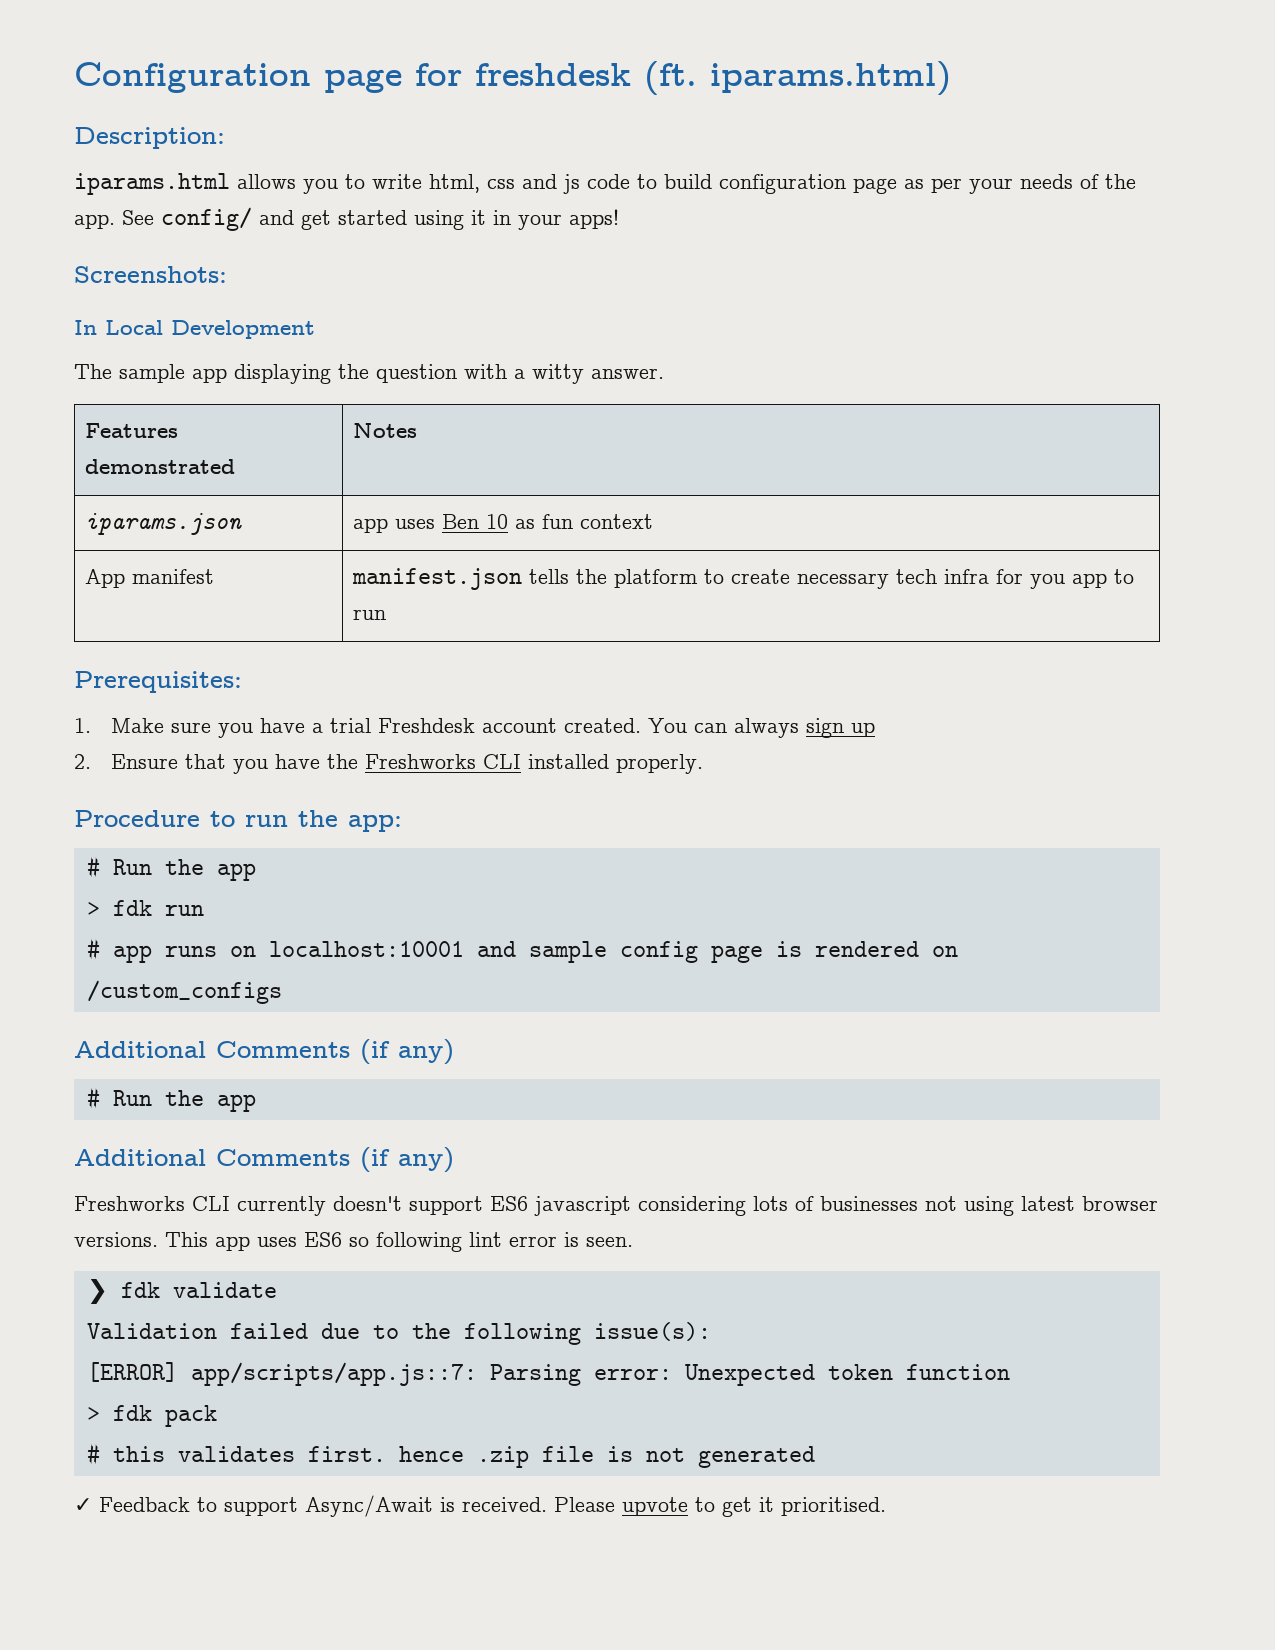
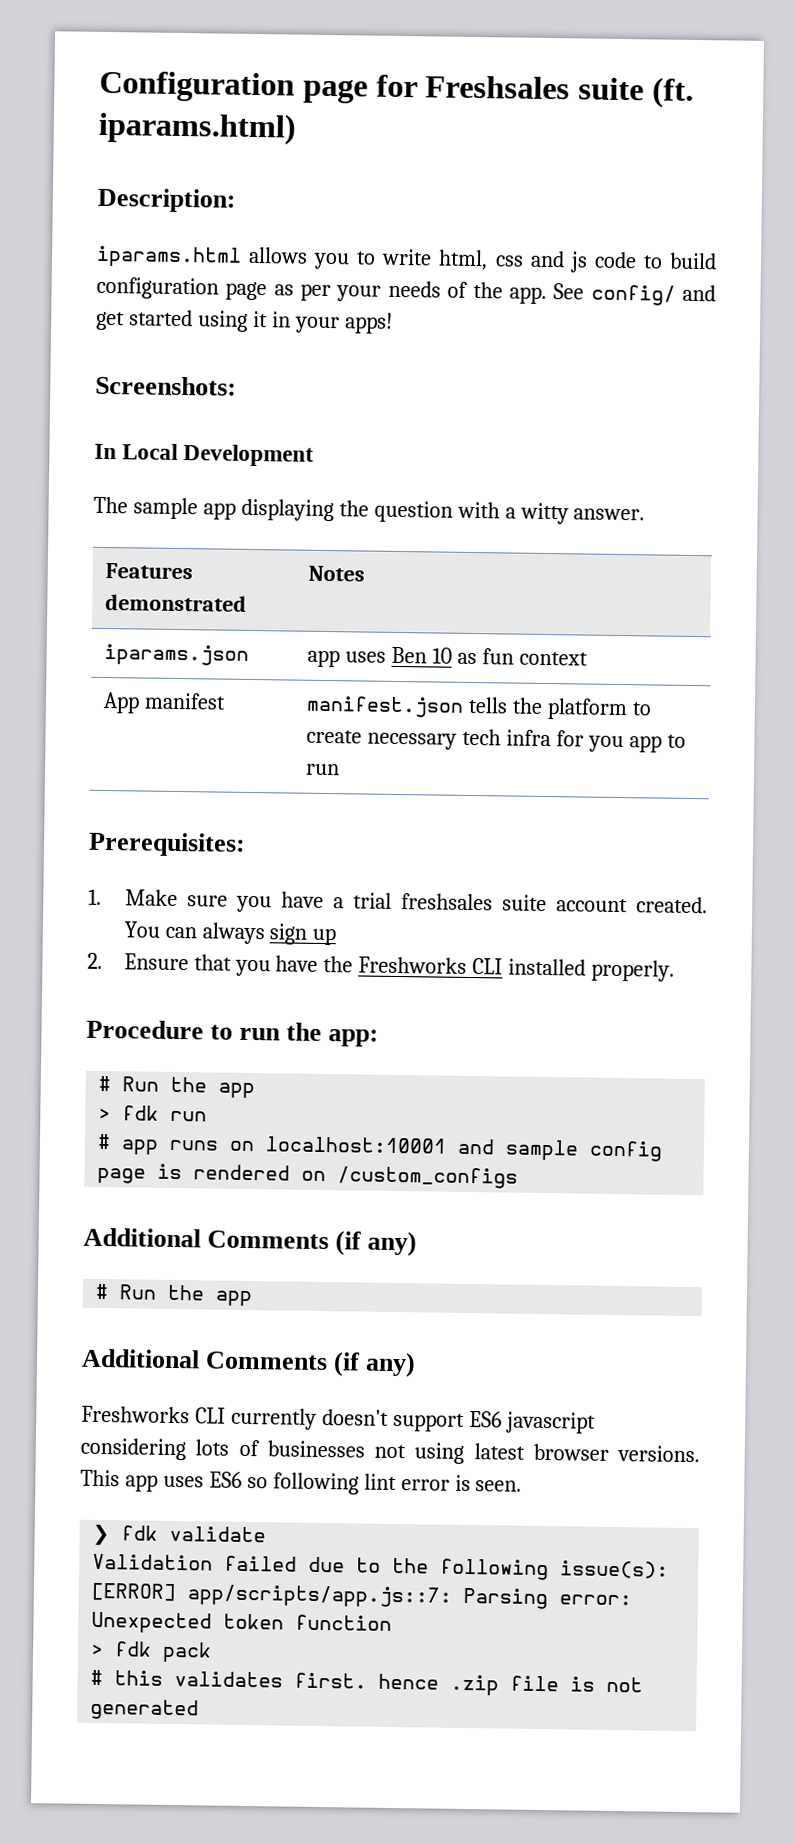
- Configuration page for freshdesk (ft. iparams.html)
+ Configuration page for Freshsales suite (ft. iparams.html)
- 1. Make sure you have a trial Freshdesk account created.
+ 1. Make sure you have a trial freshsales suite account created.
- ✓ Feedback to support Async/Await is received. Please upvote to get it prioritised.

